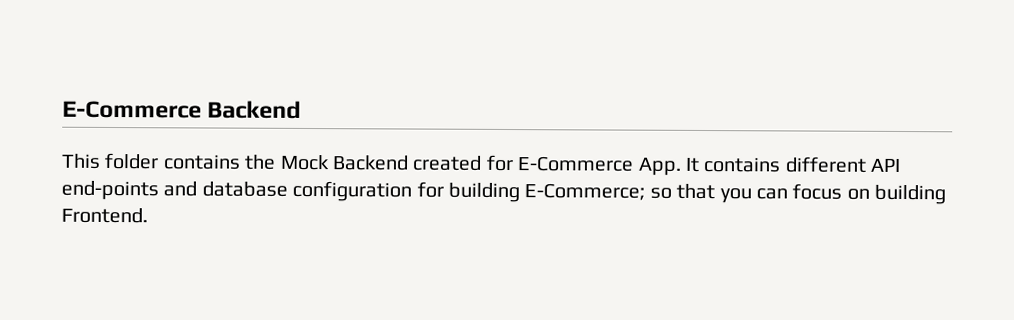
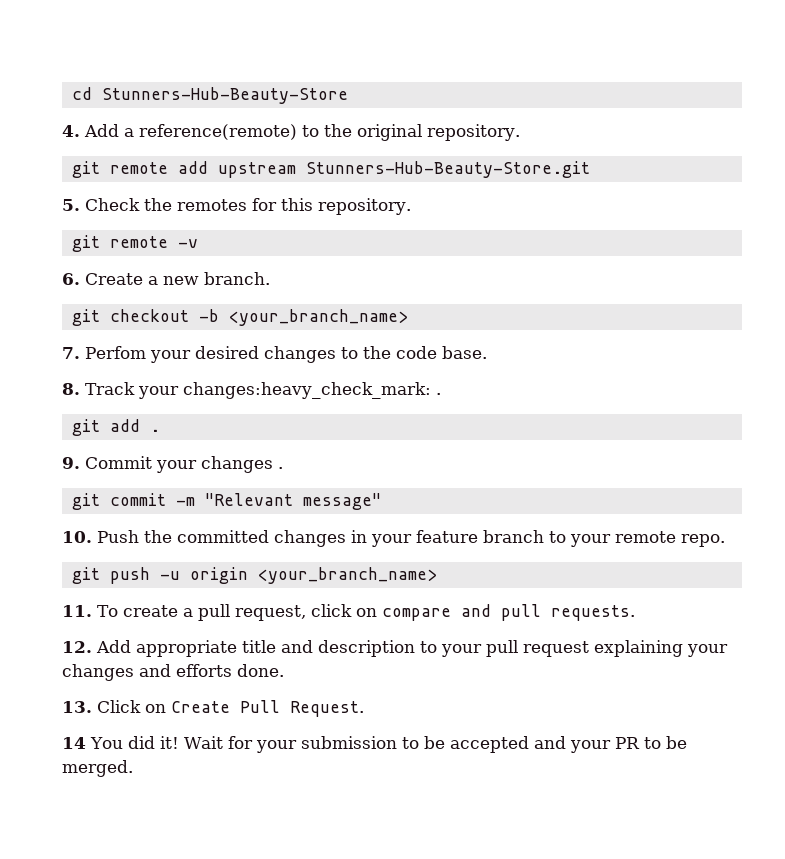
- E-Commerce Backend
- This folder contains the Mock Backend created for E-Commerce App. It contains different API end-points and database configuration for building E-Commerce; so that you can focus on building Frontend.
+ cd Stunners-Hub-Beauty-Store
+ 4. Add a reference(remote) to the original repository.
+ git remote add upstream Stunners-Hub-Beauty-Store.git
+ 5. Check the remotes for this repository.
+ git remote -v
+ 6. Create a new branch.
+ git checkout -b <your_branch_name>
+ 7. Perfom your desired changes to the code base.
+ 8. Track your changes:heavy_check_mark: .
+ git add .
+ 9. Commit your changes .
+ git commit -m "Relevant message"
+ 10. Push the committed changes in your feature branch to your remote repo.
+ git push -u origin <your_branch_name>
+ 11. To create a pull request, click on compare and pull requests.
+ 12. Add appropriate title and description to your pull request explaining your changes and efforts done.
+ 13. Click on Create Pull Request.
+ 14 You did it! Wait for your submission to be accepted and your PR to be merged.

